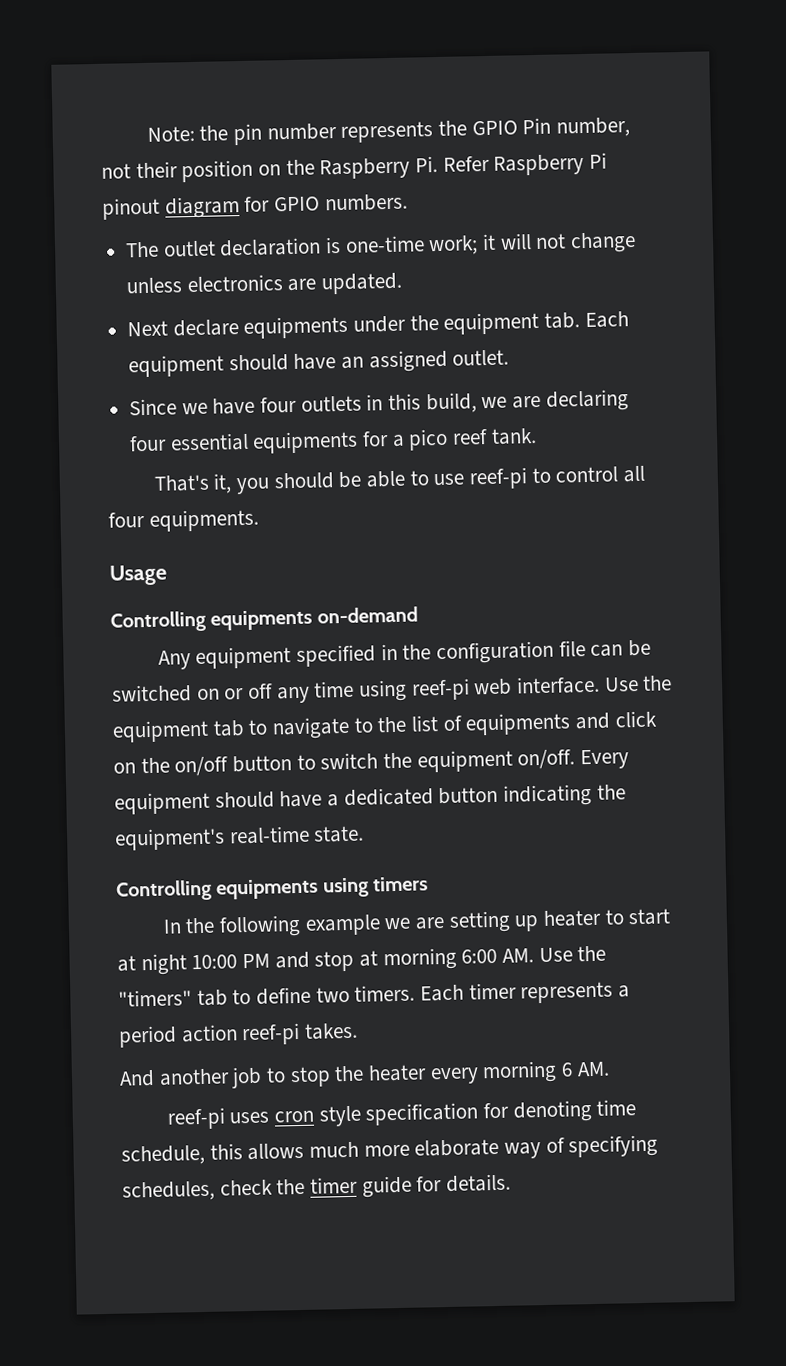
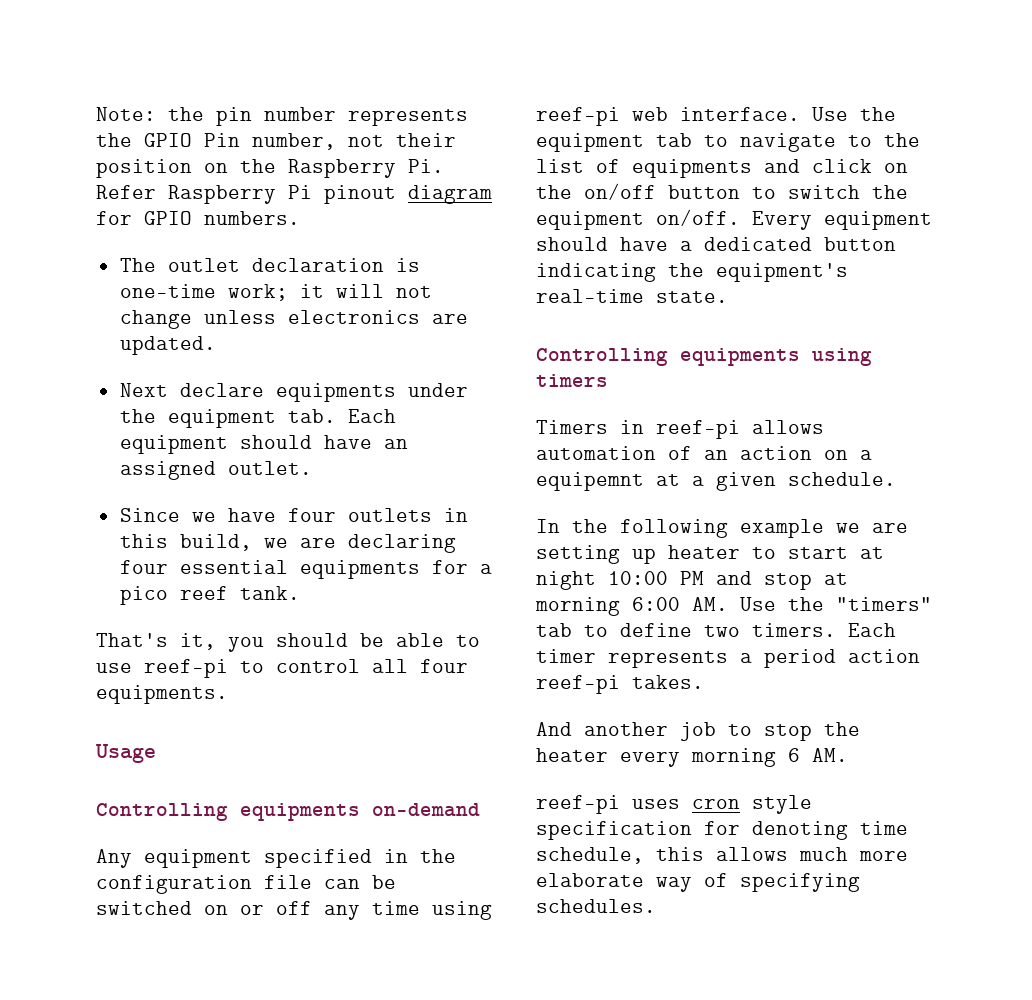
+ Timers in reef-pi allows automation of an action on a equipemnt at a given schedule.
- reef-pi uses cron style specification for denoting time schedule, this allows much more elaborate way of specifying schedules, check the timer guide for details.
+ reef-pi uses cron style specification for denoting time schedule, this allows much more elaborate way of specifying schedules.

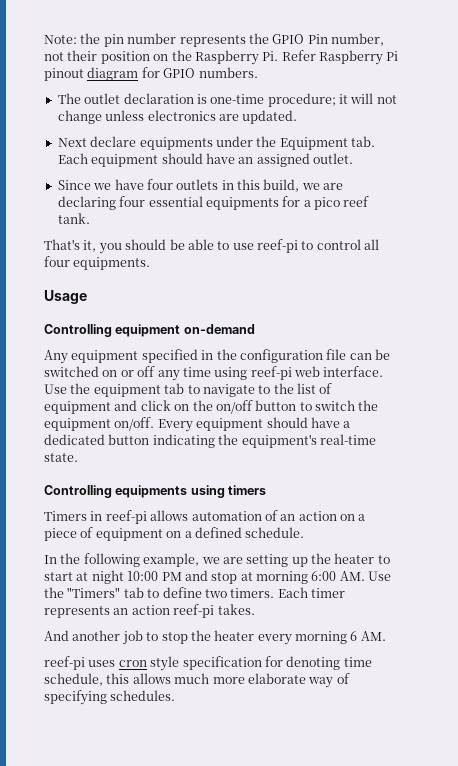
- The outlet declaration is one-time work; it will not change unless electronics are updated.
+ The outlet declaration is one-time procedure; it will not change unless electronics are updated.
- Next declare equipments under the equipment tab. Each equipment should have an assigned outlet.
+ Next declare equipments under the Equipment tab. Each equipment should have an assigned outlet.
- Controlling equipments on-demand
+ Controlling equipment on-demand
- Use the equipment tab to navigate to the list of equipments and click on the on/off button to switch the equipment on/off.
+ Use the equipment tab to navigate to the list of equipment and click on the on/off button to switch the equipment on/off.
- Timers in reef-pi allows automation of an action on a equipemnt at a given schedule.
+ Timers in reef-pi allows automation of an action on a piece of equipment on a defined schedule.
- In the following example we are setting up heater to start at night 10:00 PM and stop at morning 6:00 AM. Use the "timers" tab to define two timers.
+ In the following example, we are setting up the heater to start at night 10:00 PM and stop at morning 6:00 AM. Use the "Timers" tab to define two timers.
- Each timer represents a period action reef-pi takes.
+ Each timer represents an action reef-pi takes.

